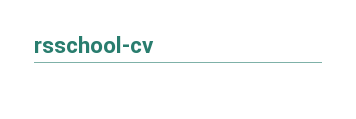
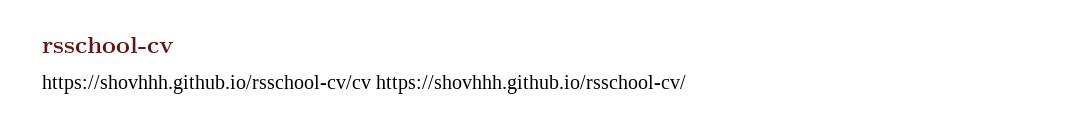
+ https://shovhhh.github.io/rsschool-cv/cv https://shovhhh.github.io/rsschool-cv/

